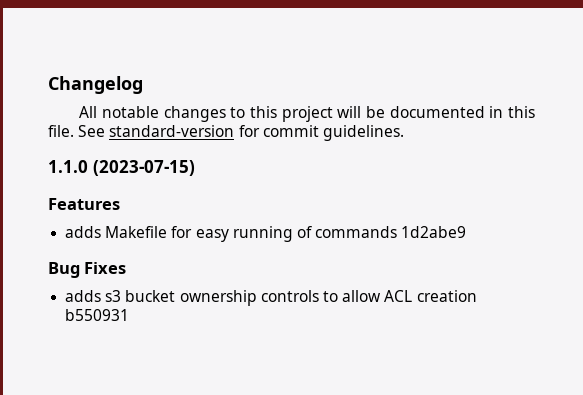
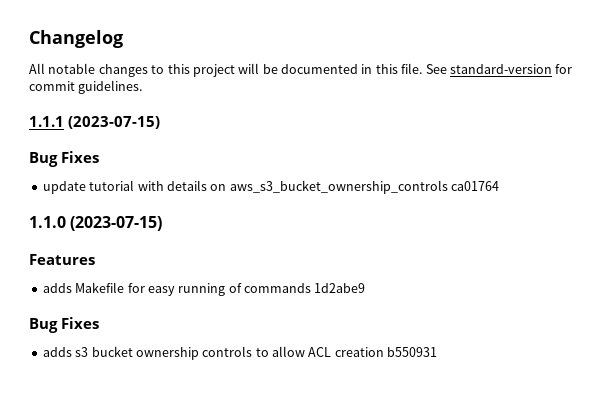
+ 1.1.1 (2023-07-15)
+ Bug Fixes
+ update tutorial with details on aws_s3_bucket_ownership_controls ca01764

